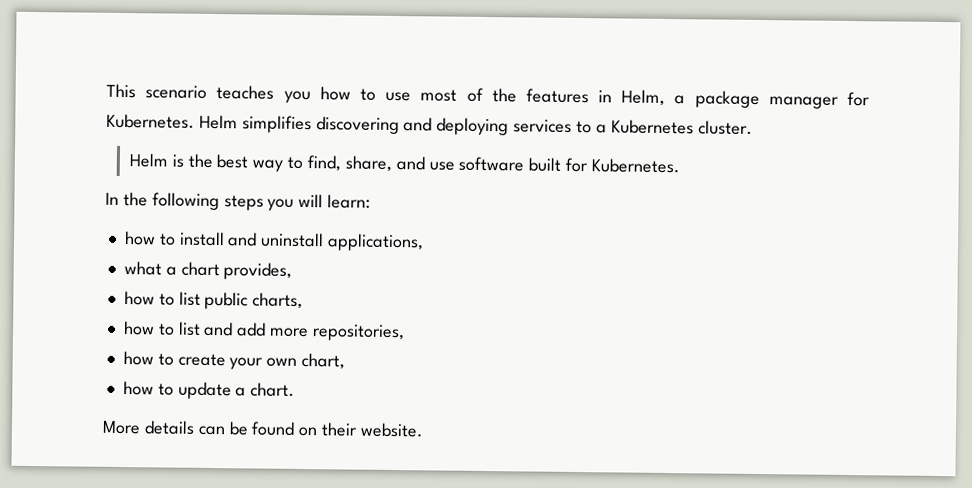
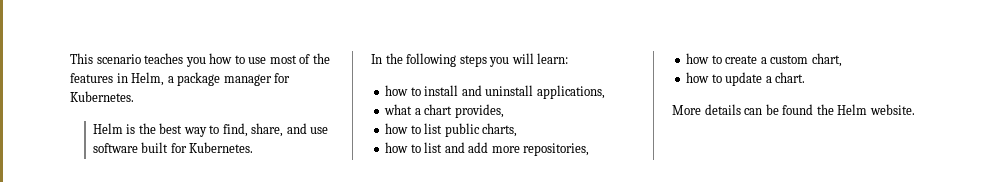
- Helm simplifies discovering and deploying services to a Kubernetes cluster.
- how to create your own chart,
+ how to create a custom chart,
- More details can be found on their website.
+ More details can be found the Helm website.

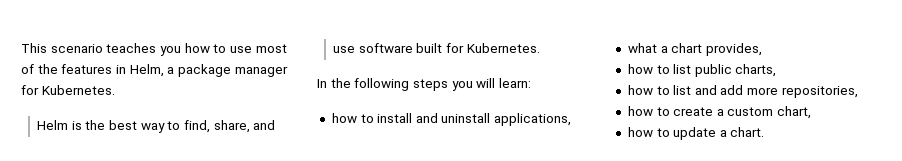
- More details can be found the Helm website.

